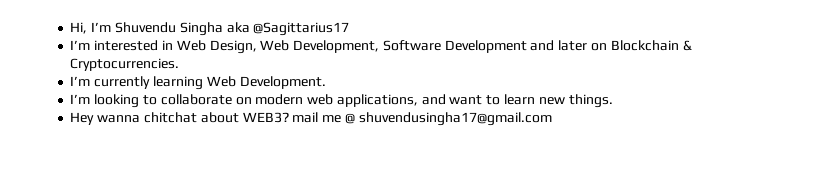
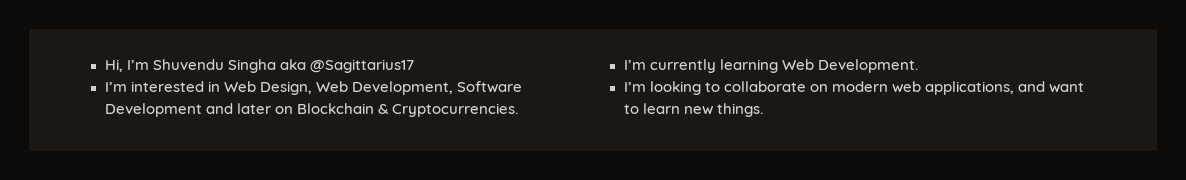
- Hey wanna chitchat about WEB3? mail me @ shuvendusingha17@gmail.com

